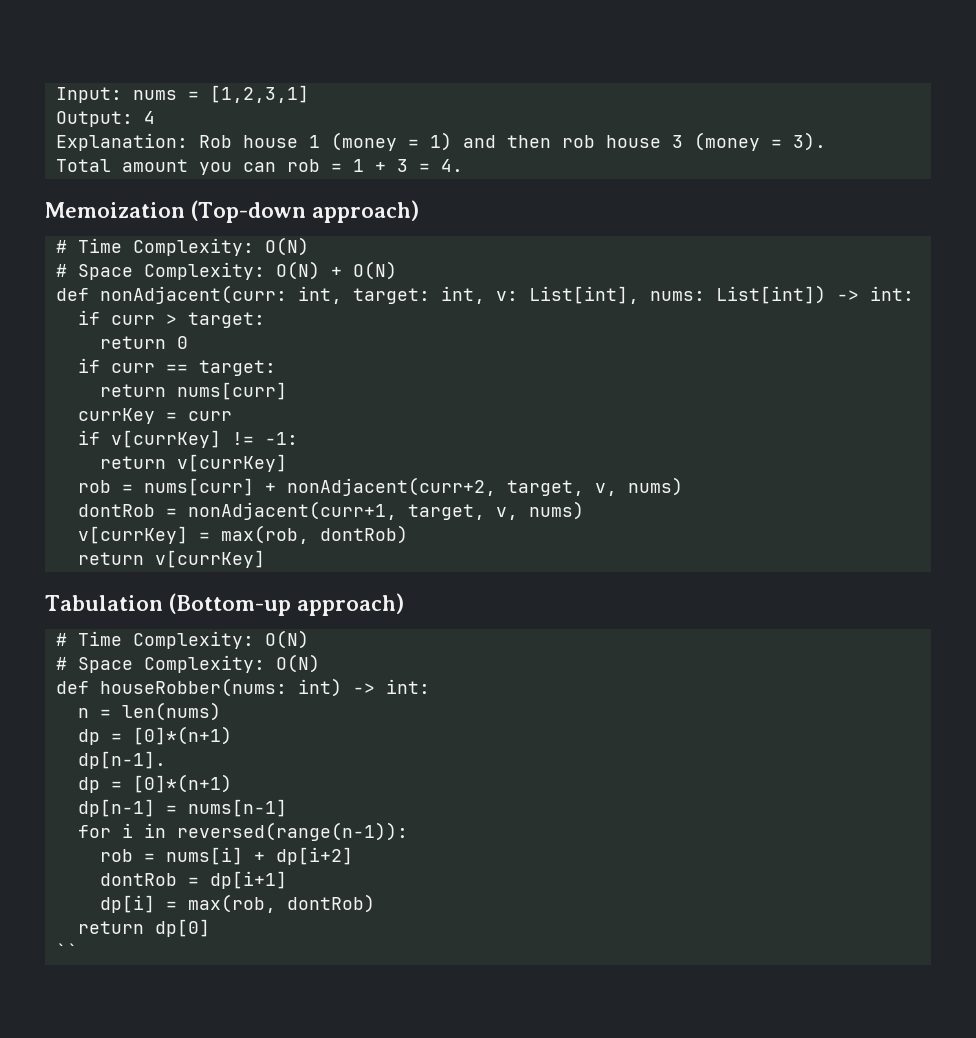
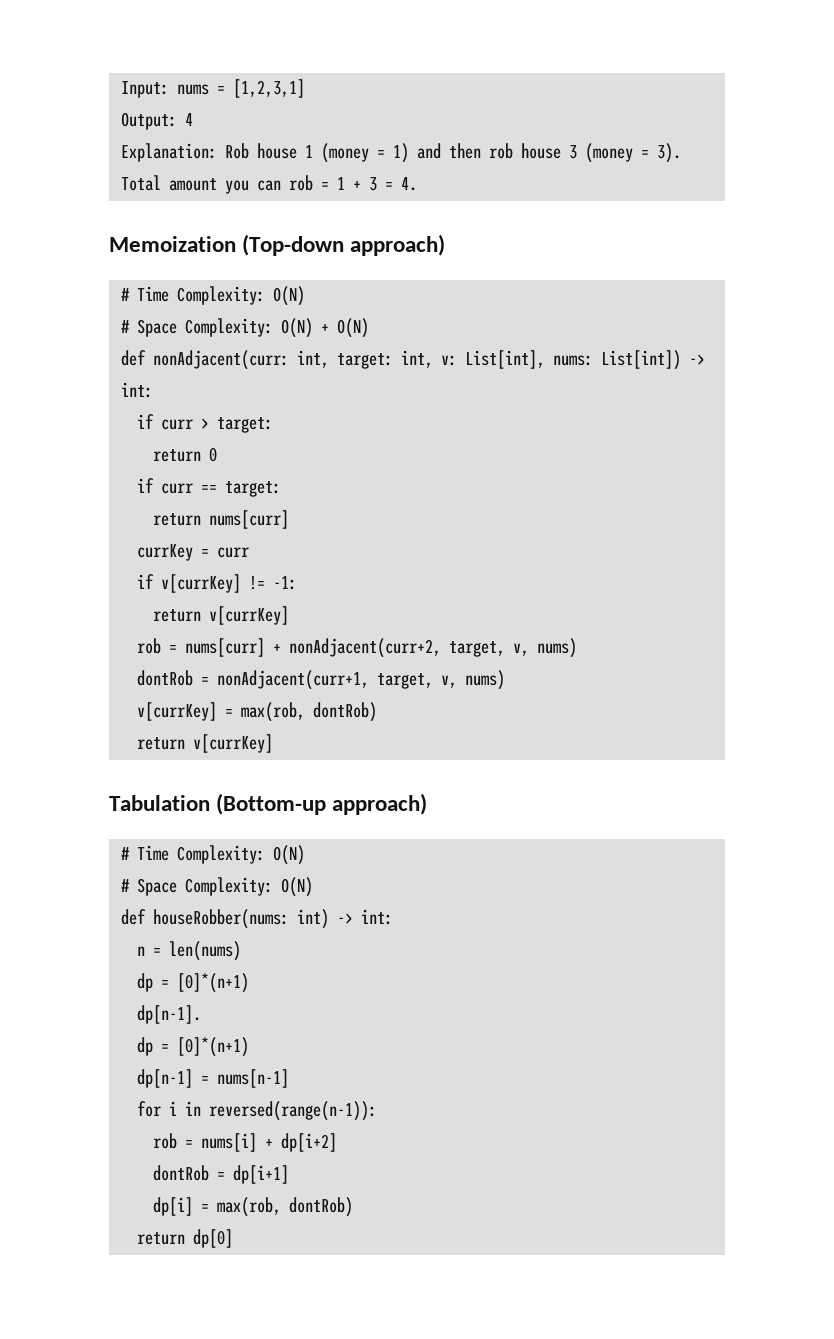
- ``

